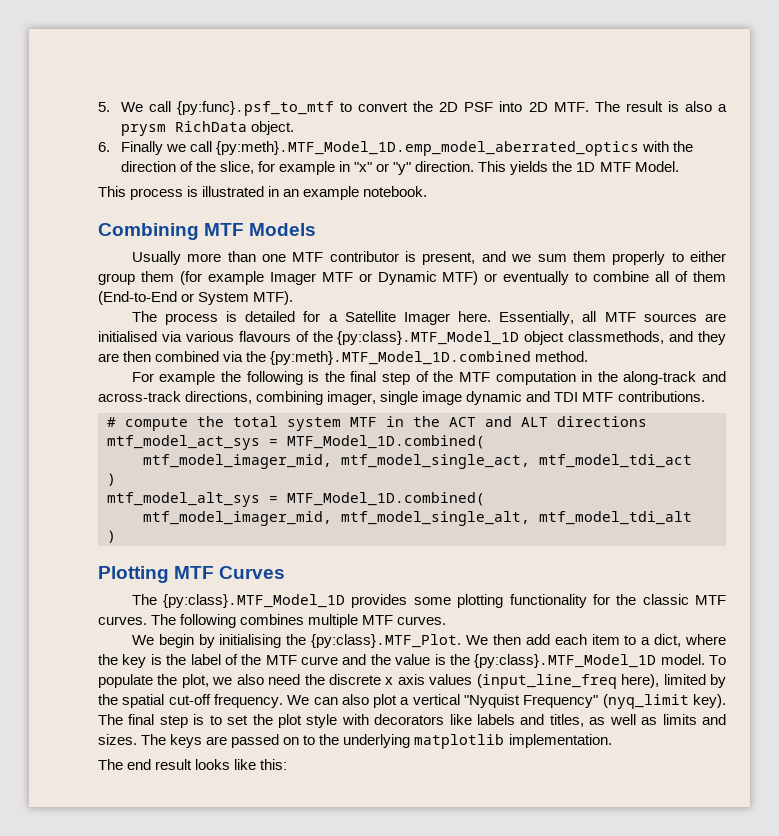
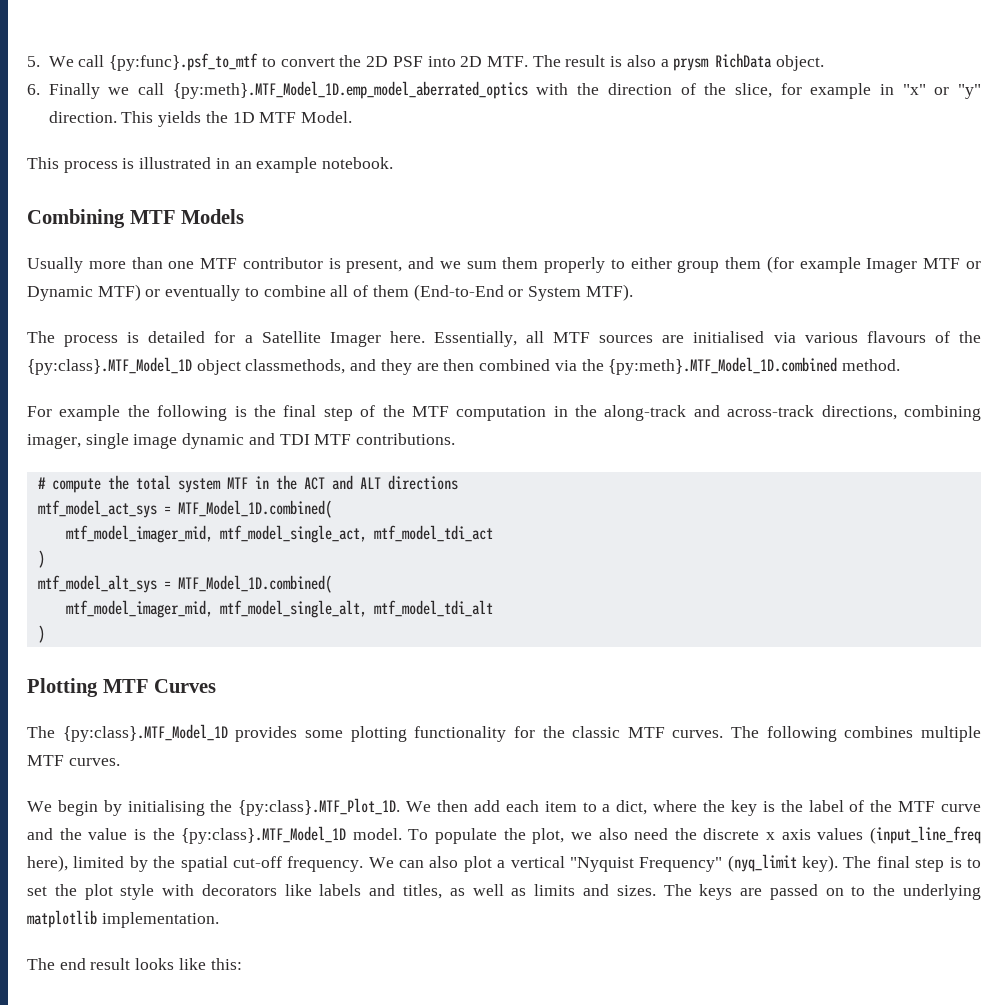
- We begin by initialising the {py:class}.MTF_Plot. We then add each item to a dict, where the key is the label of the MTF curve and the value is the {py:class}.MTF_Model_1D model.
+ We begin by initialising the {py:class}.MTF_Plot_1D. We then add each item to a dict, where the key is the label of the MTF curve and the value is the {py:class}.MTF_Model_1D model.

